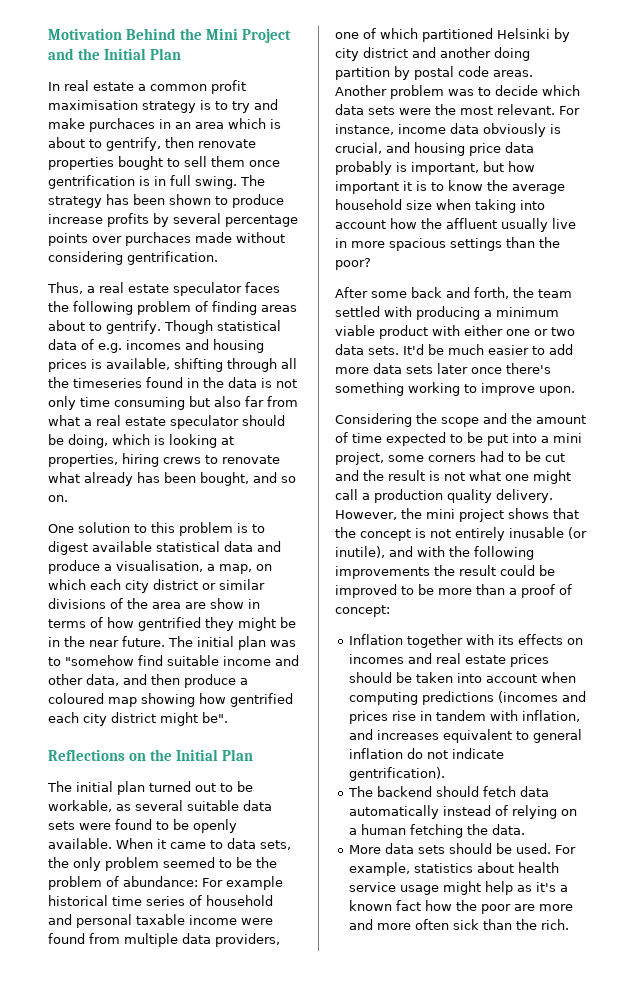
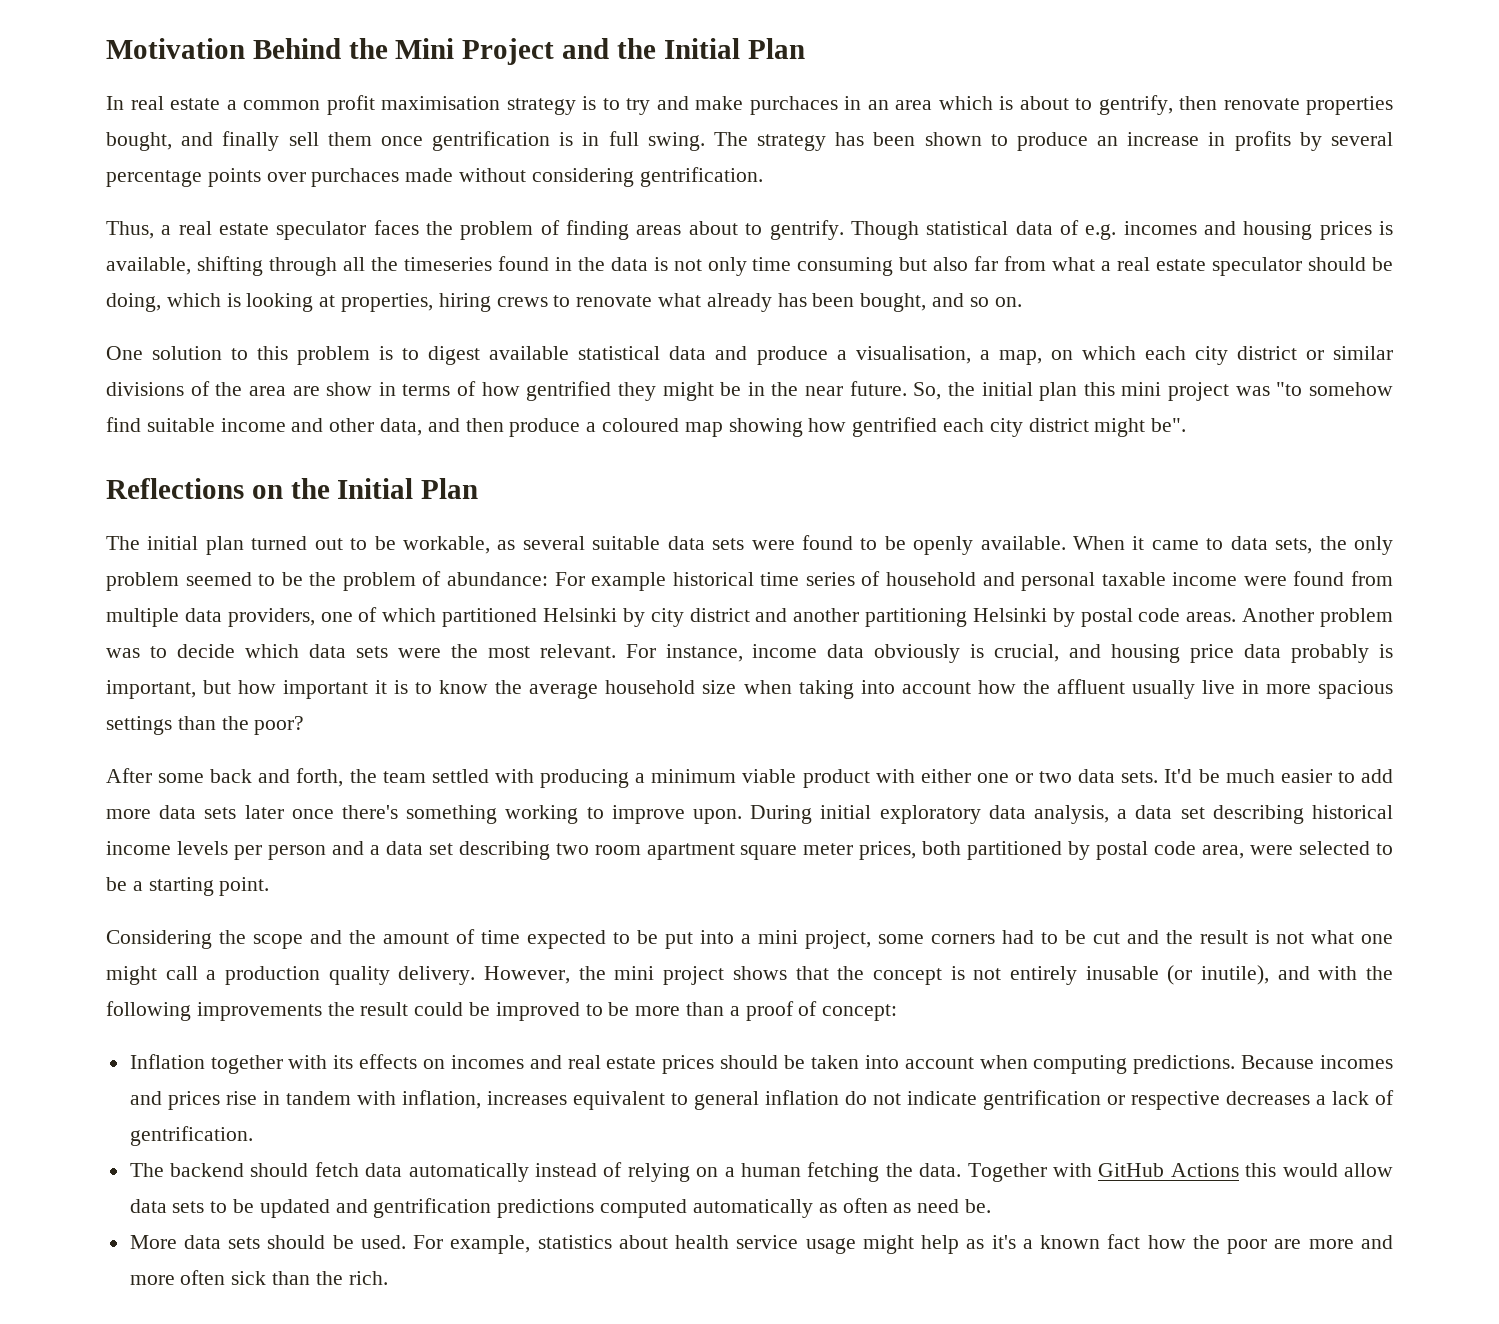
- In real estate a common profit maximisation strategy is to try and make purchaces in an area which is about to gentrify, then renovate properties bought to sell them once gentrification is in full swing.
+ In real estate a common profit maximisation strategy is to try and make purchaces in an area which is about to gentrify, then renovate properties bought, and finally sell them once gentrification is in full swing.
- The strategy has been shown to produce increase profits by several percentage points over purchaces made without considering gentrification.
+ The strategy has been shown to produce an increase in profits by several percentage points over purchaces made without considering gentrification.
- Thus, a real estate speculator faces the following problem of finding areas about to gentrify.
+ Thus, a real estate speculator faces the problem of finding areas about to gentrify.
- The initial plan was to "somehow find suitable income and other data, and then produce a coloured map showing how gentrified each city district might be".
+ So, the initial plan this mini project was "to somehow find suitable income and other data, and then produce a coloured map showing how gentrified each city district might be".
- When it came to data sets, the only problem seemed to be the problem of abundance: For example historical time series of household and personal taxable income were found from multiple data providers, one of which partitioned Helsinki by city district and another doing partition by postal code areas.
+ When it came to data sets, the only problem seemed to be the problem of abundance: For example historical time series of household and personal taxable income were found from multiple data providers, one of which partitioned Helsinki by city district and another partitioning Helsinki by postal code areas.
+ During initial exploratory data analysis, a data set describing historical income levels per person and a data set describing two room apartment square meter prices, both partitioned by postal code area, were selected to be a starting point.
- Inflation together with its effects on incomes and real estate prices should be taken into account when computing predictions (incomes and prices rise in tandem with inflation, and increases equivalent to general inflation do not indicate gentrification).
+ Inflation together with its effects on incomes and real estate prices should be taken into account when computing predictions. Because incomes and prices rise in tandem with inflation, increases equivalent to general inflation do not indicate gentrification or respective decreases a lack of gentrification.
+ Together with GitHub Actions this would allow data sets to be updated and gentrification predictions computed automatically as often as need be.

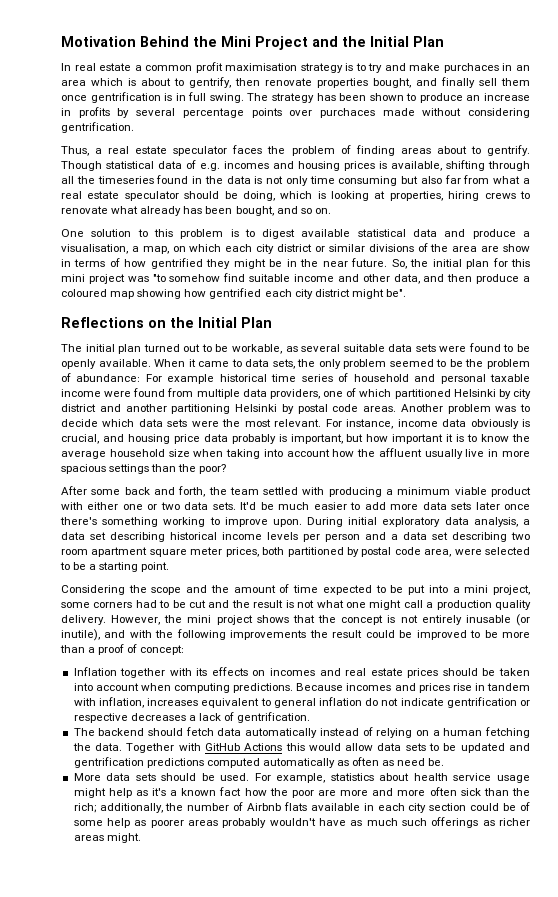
- So, the initial plan this mini project was "to somehow find suitable income and other data, and then produce a coloured map showing how gentrified each city district might be".
+ So, the initial plan for this mini project was "to somehow find suitable income and other data, and then produce a coloured map showing how gentrified each city district might be".
- For example, statistics about health service usage might help as it's a known fact how the poor are more and more often sick than the rich.
+ For example, statistics about health service usage might help as it's a known fact how the poor are more and more often sick than the rich; additionally, the number of Airbnb flats available in each city section could be of some help as poorer areas probably wouldn't have as much such offerings as richer areas might.

